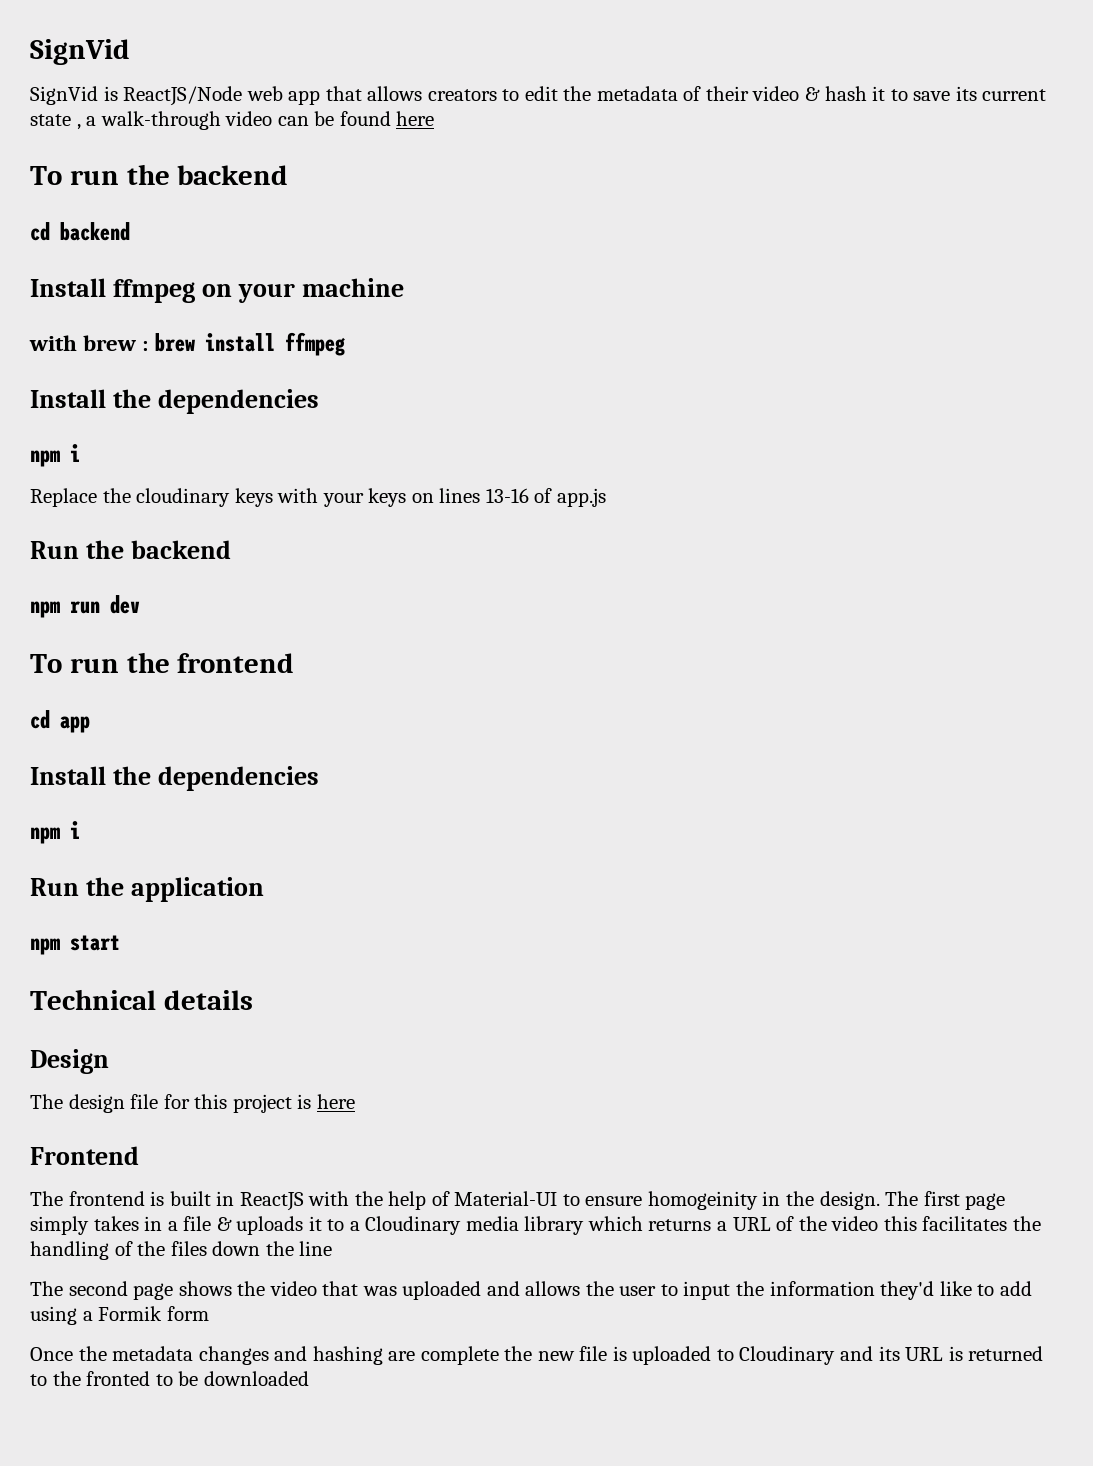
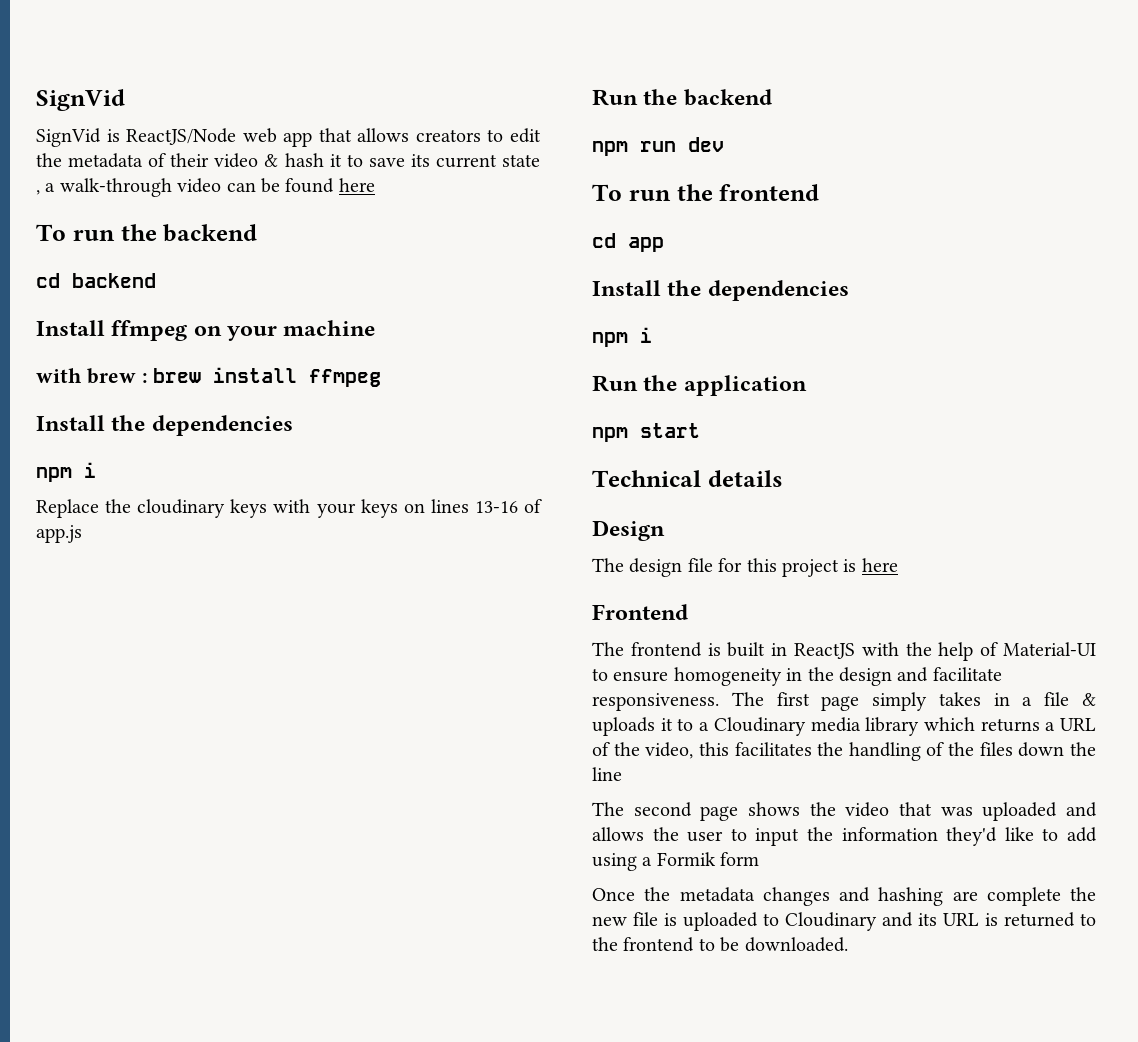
- The frontend is built in ReactJS with the help of Material-UI to ensure homogeinity in the design.
+ The frontend is built in ReactJS with the help of Material-UI to ensure homogeneity in the design and facilitate responsiveness.
- The first page simply takes in a file & uploads it to a Cloudinary media library which returns a URL of the video this facilitates the handling of the files down the line
+ The first page simply takes in a file & uploads it to a Cloudinary media library which returns a URL of the video, this facilitates the handling of the files down the line
- Once the metadata changes and hashing are complete the new file is uploaded to Cloudinary and its URL is returned to the fronted to be downloaded
+ Once the metadata changes and hashing are complete the new file is uploaded to Cloudinary and its URL is returned to the frontend to be downloaded.

